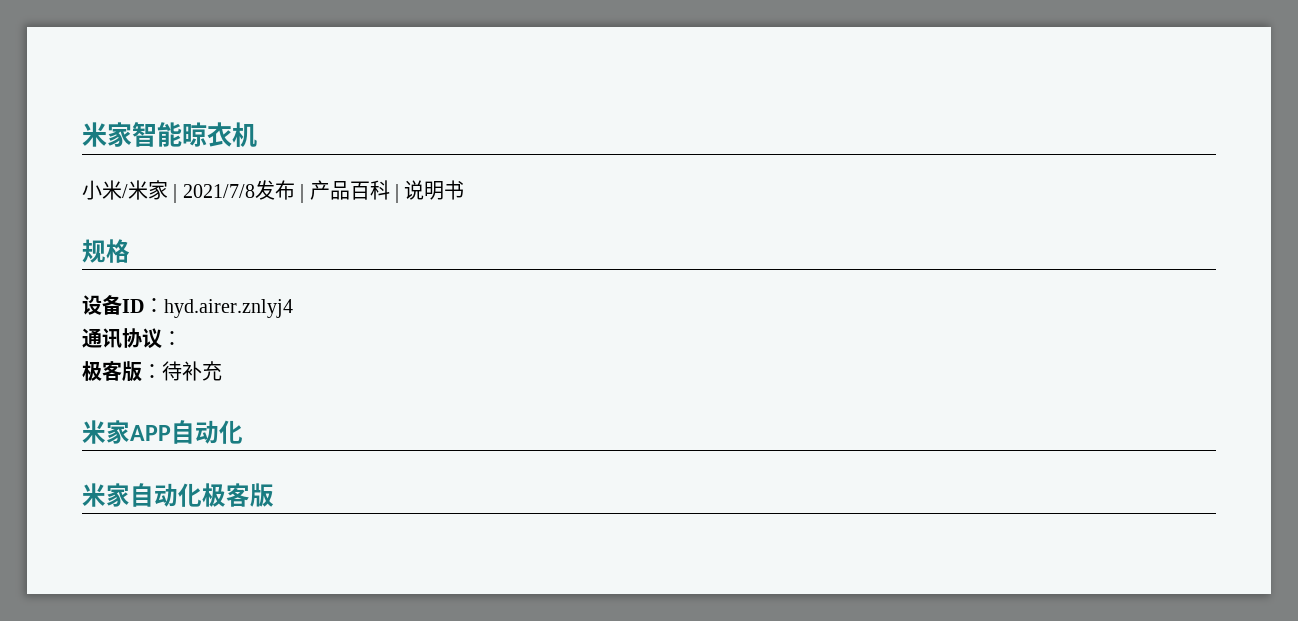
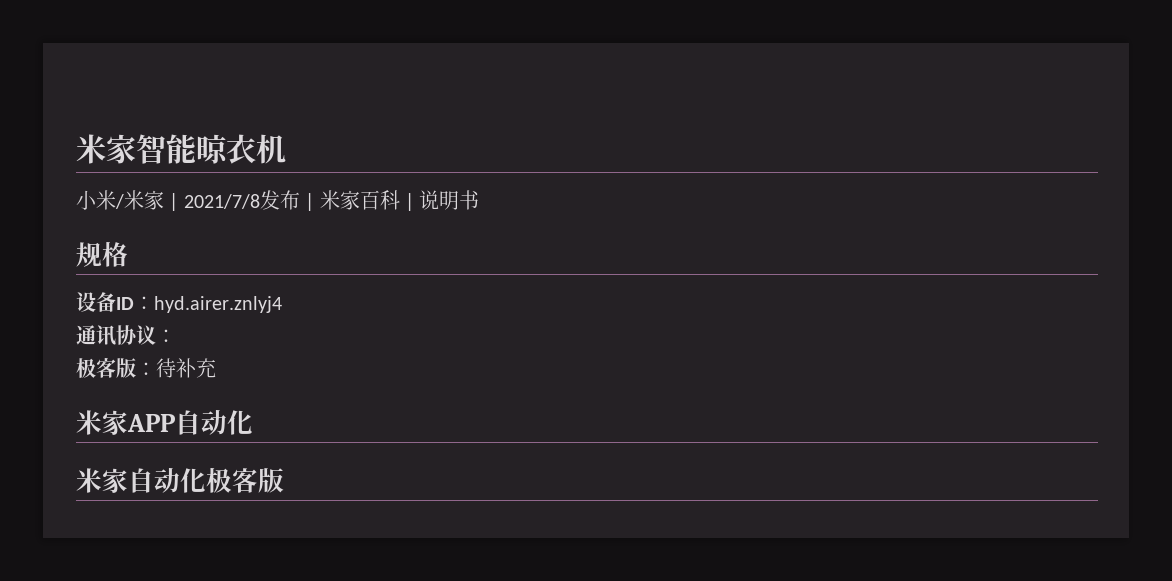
- 小米/米家 | 2021/7/8发布 | 产品百科 | 说明书
+ 小米/米家 | 2021/7/8发布 | 米家百科 | 说明书

